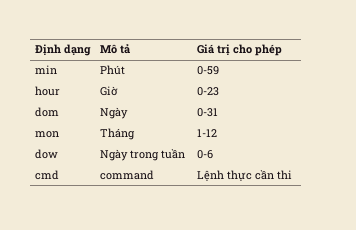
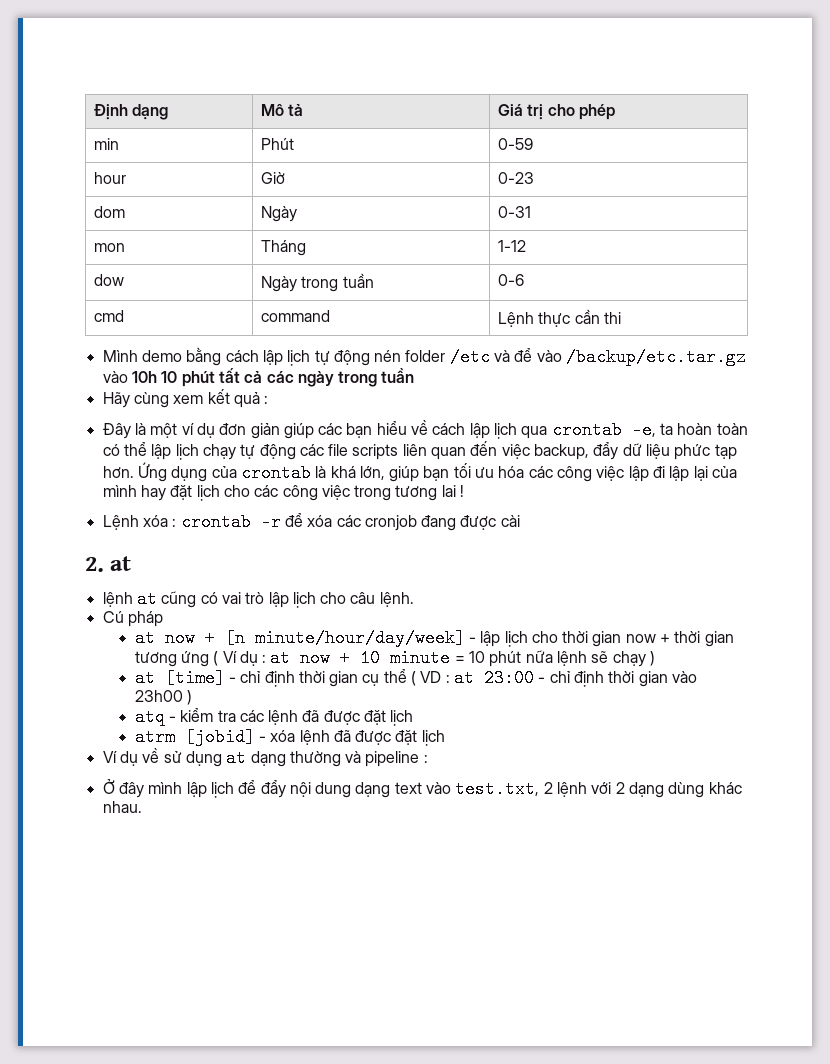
+ Mình demo bằng cách lập lịch tự động nén folder /etc và để vào /backup/etc.tar.gz vào 10h 10 phút tất cả các ngày trong tuần
+ Hãy cùng xem kết quả :
+ Đây là một ví dụ đơn giản giúp các bạn hiểu về cách lập lịch qua crontab -e, ta hoàn toàn có thể lập lịch chạy tự động các file scripts liên quan đến việc backup, đẩy dữ liệu phức tạp hơn. Ứng dụng của crontab là khá lớn, giúp bạn tối ưu hóa các công việc lập đi lập lại của mình hay đặt lịch cho các công việc trong tương lai !
+ Lệnh xóa : crontab -r để xóa các cronjob đang được cài
+ 2. at
+ lệnh at cũng có vai trò lập lịch cho câu lệnh.
+ Cú pháp
+ at now + [n minute/hour/day/week] - lập lịch cho thời gian now + thời gian tương ứng ( Ví dụ : at now + 10 minute = 10 phút nữa lệnh sẽ chạy )
+ at [time] - chỉ định thời gian cụ thể ( VD : at 23:00 - chỉ định thời gian vào 23h00 )
+ atq - kiểm tra các lệnh đã được đặt lịch
+ atrm [jobid] - xóa lệnh đã được đặt lịch
+ Ví dụ về sử dụng at dạng thường và pipeline :
+ Ở đây mình lập lịch để đẩy nội dung dạng text vào test.txt, 2 lệnh với 2 dạng dùng khác nhau.

